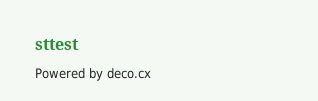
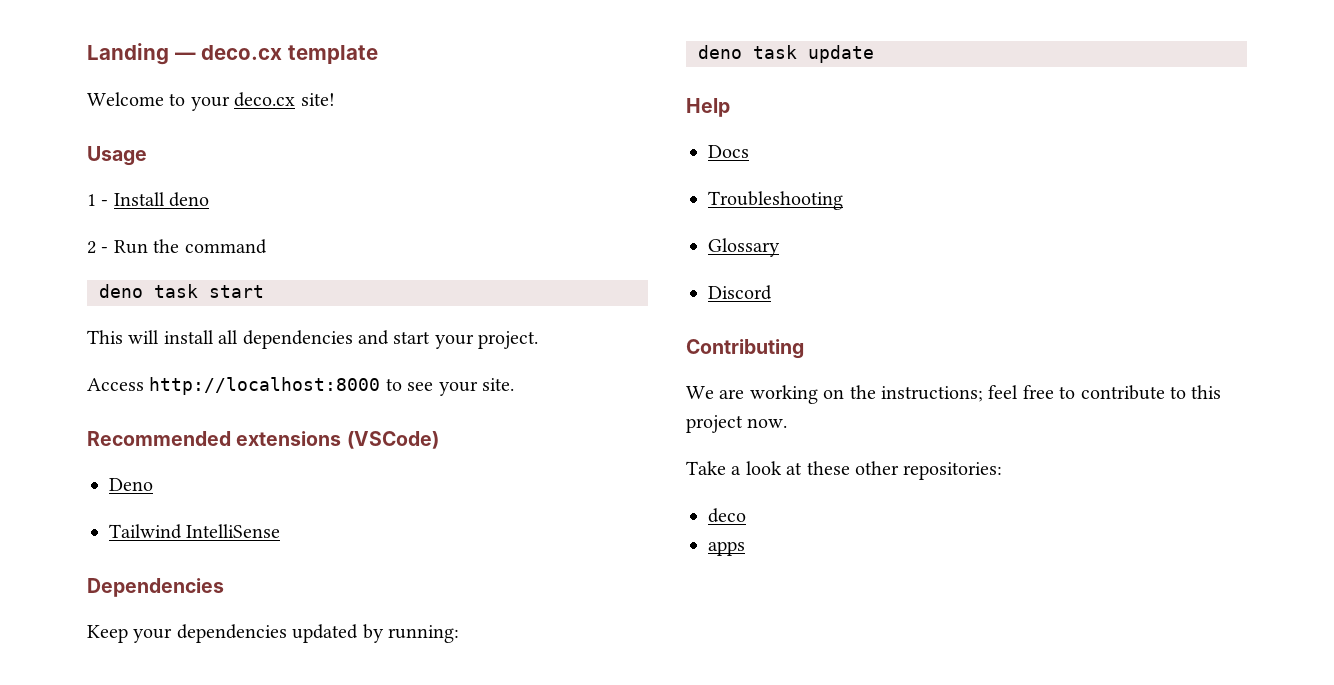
- sttest
- Powered by deco.cx
+ Landing — deco.cx template
+ Welcome to your deco.cx site!
+ Usage
+ 1 - Install deno
+ 2 - Run the command
+ deno task start
+ This will install all dependencies and start your project.
+ Access http://localhost:8000 to see your site.
+ Recommended extensions (VSCode)
+ Deno
+ Tailwind IntelliSense
+ Dependencies
+ Keep your dependencies updated by running:
+ deno task update
+ Help
+ Docs
+ Troubleshooting
+ Glossary
+ Discord
+ Contributing
+ We are working on the instructions; feel free to contribute to this project now.
+ Take a look at these other repositories:
+ deco
+ apps

